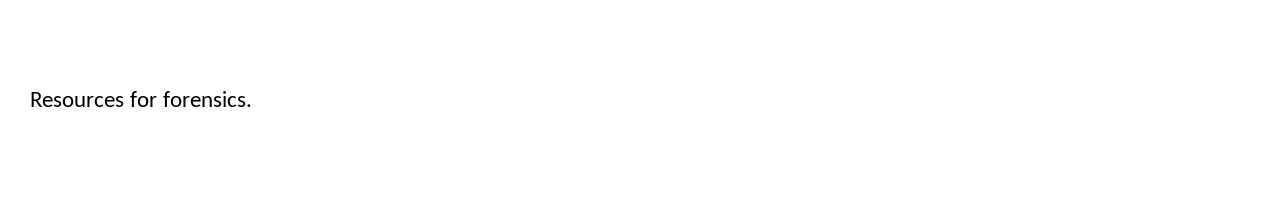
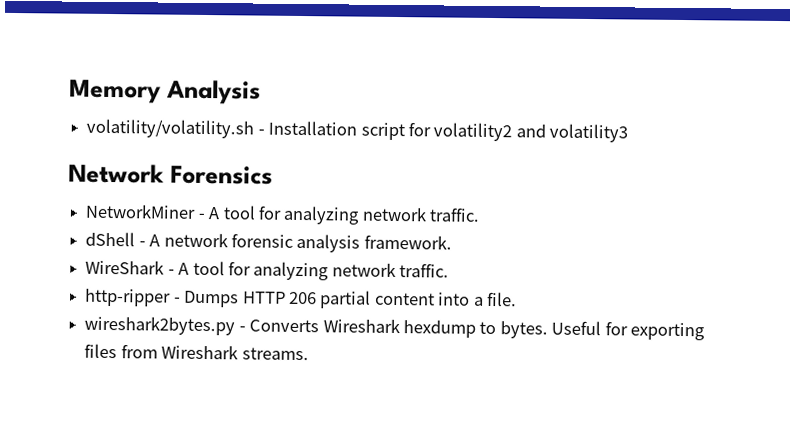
- Resources for forensics.
+ Memory Analysis
+ volatility/volatility.sh - Installation script for volatility2 and volatility3
+ Network Forensics
+ NetworkMiner - A tool for analyzing network traffic.
+ dShell - A network forensic analysis framework.
+ WireShark - A tool for analyzing network traffic.
+ http-ripper - Dumps HTTP 206 partial content into a file.
+ wireshark2bytes.py - Converts Wireshark hexdump to bytes. Useful for exporting files from Wireshark streams.

